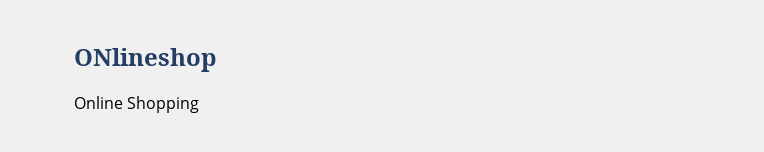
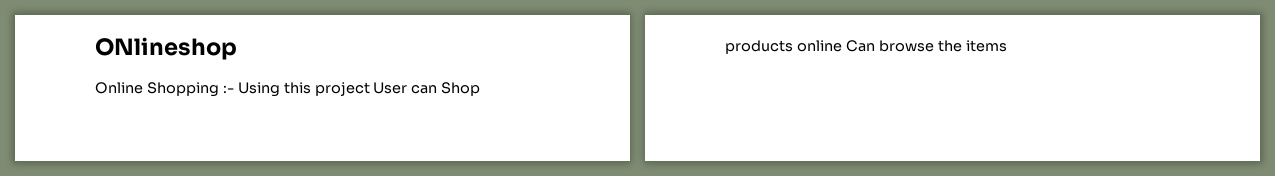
- Online Shopping
+ Online Shopping :- Using this project User can Shop products online Can browse the items

